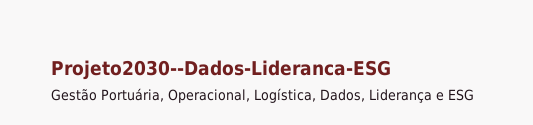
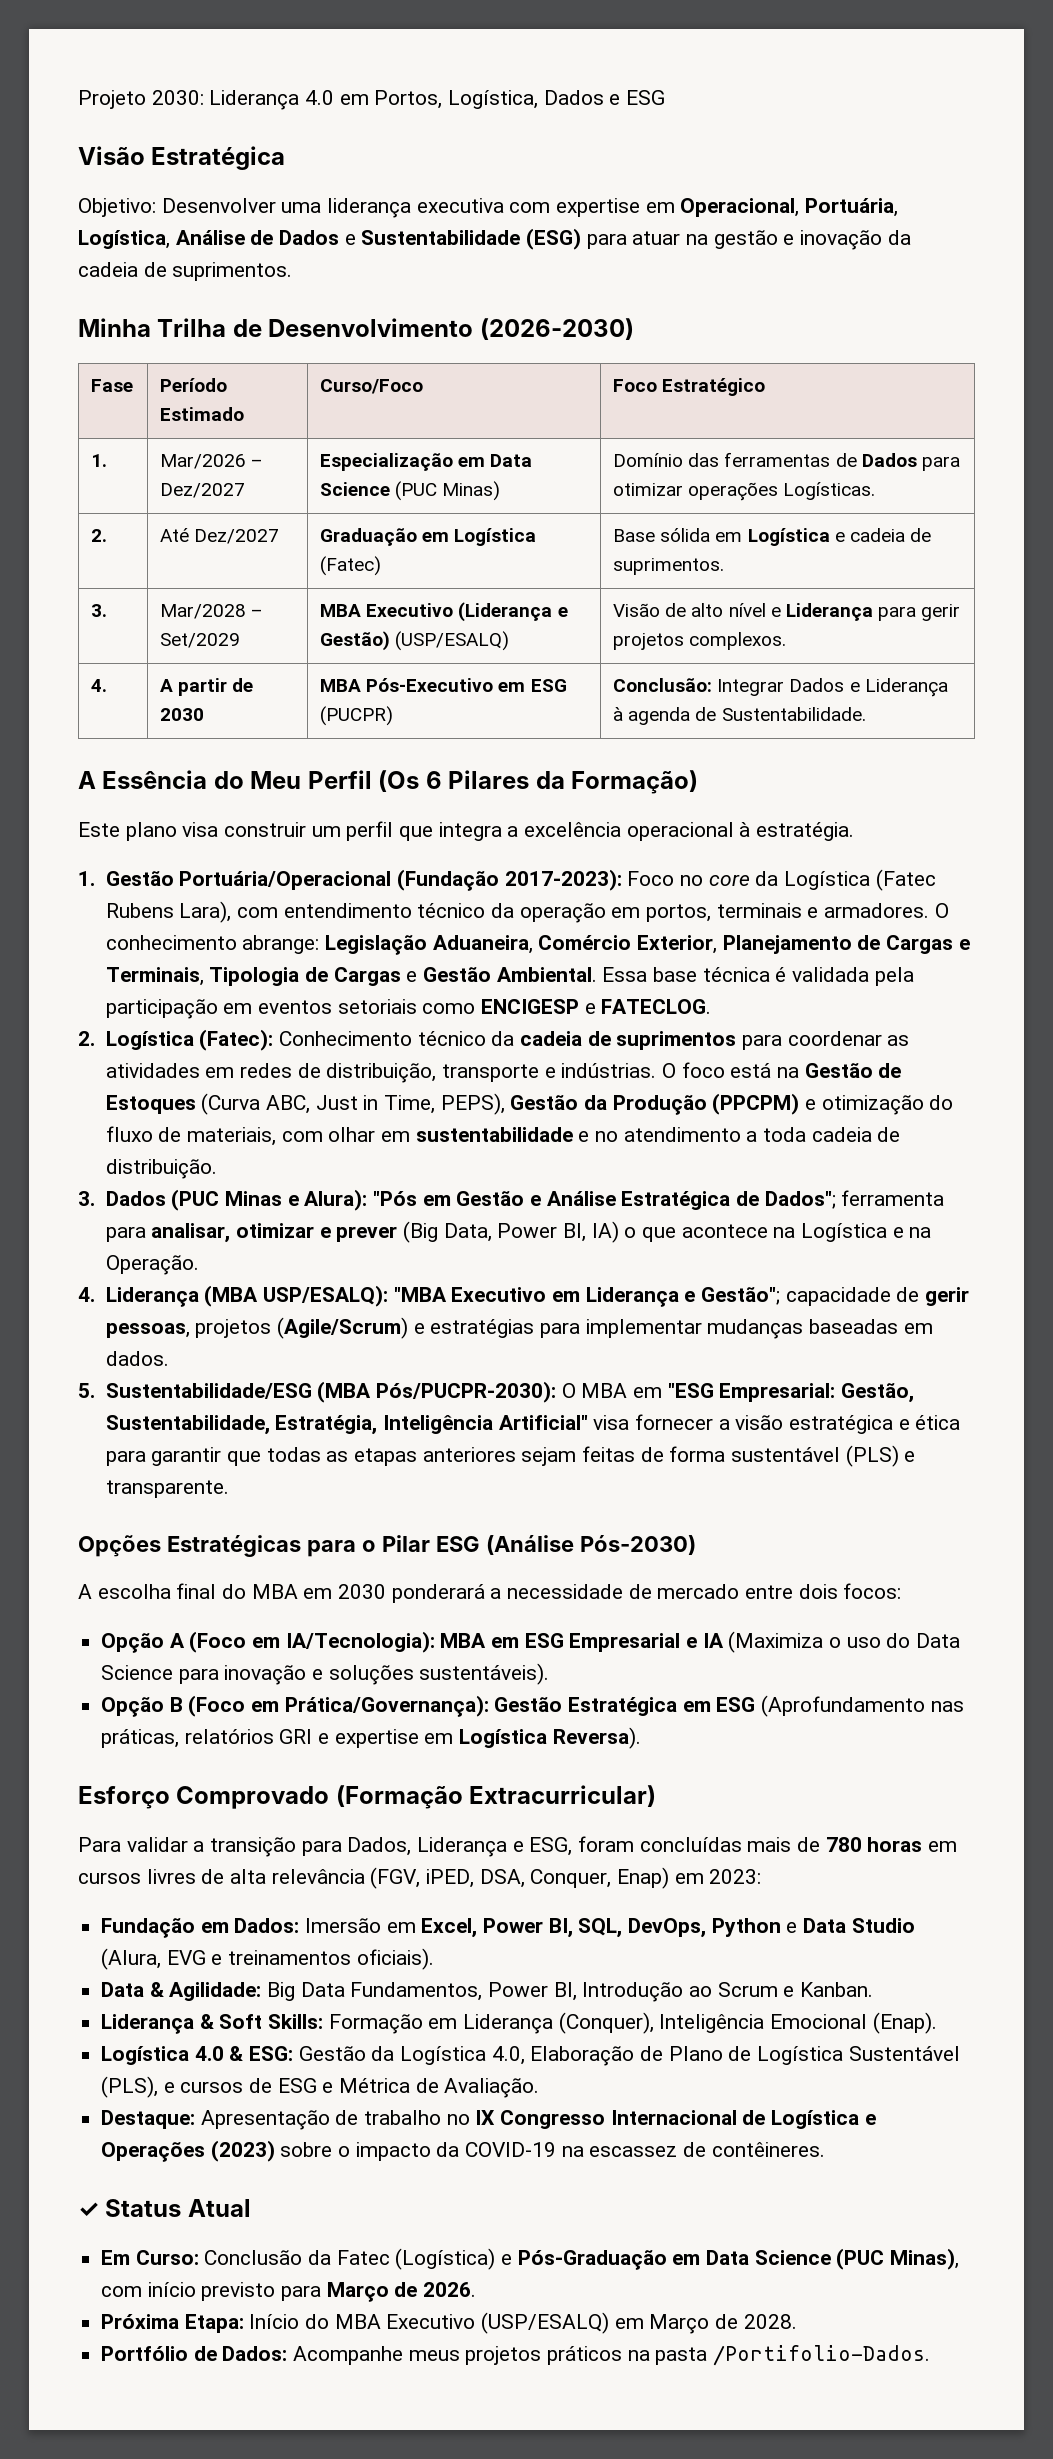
- Projeto2030--Dados-Lideranca-ESG
- Gestão Portuária, Operacional, Logística, Dados, Liderança e ESG
+ Projeto 2030: Liderança 4.0 em Portos, Logística, Dados e ESG
+ Visão Estratégica
+ Objetivo: Desenvolver uma liderança executiva com expertise em Operacional, Portuária, Logística, Análise de Dados e Sustentabilidade (ESG) para atuar na gestão e inovação da cadeia de suprimentos.
+ Minha Trilha de Desenvolvimento (2026-2030)
+ Fase | Período Estimado | Curso/Foco | Foco Estratégico
+ 1. | Mar/2026 – Dez/2027 | Especialização em Data Science (PUC Minas) | Domínio das ferramentas de Dados para otimizar operações Logísticas.
+ 2. | Até Dez/2027 | Graduação em Logística (Fatec) | Base sólida em Logística e cadeia de suprimentos.
+ 3. | Mar/2028 – Set/2029 | MBA Executivo (Liderança e Gestão) (USP/ESALQ) | Visão de alto nível e Liderança para gerir projetos complexos.
+ 4. | A partir de 2030 | MBA Pós-Executivo em ESG (PUCPR) | Conclusão: Integrar Dados e Liderança à agenda de Sustentabilidade.
+ A Essência do Meu Perfil (Os 6 Pilares da Formação)
+ Este plano visa construir um perfil que integra a excelência operacional à estratégia.
+ 1. Gestão Portuária/Operacional (Fundação 2017-2023): Foco no core da Logística (Fatec Rubens Lara), com entendimento técnico da operação em portos, terminais e armadores. O conhecimento abrange: Legislação Aduaneira, Comércio Exterior, Planejamento de Cargas e Terminais, Tipologia de Cargas e Gestão Ambiental. Essa base técnica é validada pela participação em eventos setoriais como ENCIGESP e FATECLOG.
+ 2. Logística (Fatec): Conhecimento técnico da cadeia de suprimentos para coordenar as atividades em redes de distribuição, transporte e indústrias. O foco está na Gestão de Estoques (Curva ABC, Just in Time, PEPS), Gestão da Produção (PPCPM) e otimização do fluxo de materiais, com olhar em sustentabilidade e no atendimento a toda cadeia de distribuição.
+ 3. Dados (PUC Minas e Alura): "Pós em Gestão e Análise Estratégica de Dados"; ferramenta para analisar, otimizar e prever (Big Data, Power BI, IA) o que acontece na Logística e na Operação.
+ 4. Liderança (MBA USP/ESALQ): "MBA Executivo em Liderança e Gestão"; capacidade de gerir pessoas, projetos (Agile/Scrum) e estratégias para implementar mudanças baseadas em dados.
+ 5. Sustentabilidade/ESG (MBA Pós/PUCPR-2030): O MBA em "ESG Empresarial: Gestão, Sustentabilidade, Estratégia, Inteligência Artificial" visa fornecer a visão estratégica e ética para garantir que todas as etapas anteriores sejam feitas de forma sustentável (PLS) e transparente.
+ Opções Estratégicas para o Pilar ESG (Análise Pós-2030)
+ A escolha final do MBA em 2030 ponderará a necessidade de mercado entre dois focos:
+ Opção A (Foco em IA/Tecnologia): MBA em ESG Empresarial e IA (Maximiza o uso do Data Science para inovação e soluções sustentáveis).
+ Opção B (Foco em Prática/Governança): Gestão Estratégica em ESG (Aprofundamento nas práticas, relatórios GRI e expertise em Logística Reversa).
+ Esforço Comprovado (Formação Extracurricular)
+ Para validar a transição para Dados, Liderança e ESG, foram concluídas mais de 780 horas em cursos livres de alta relevância (FGV, iPED, DSA, Conquer, Enap) em 2023:
+ Fundação em Dados: Imersão em Excel, Power BI, SQL, DevOps, Python e Data Studio (Alura, EVG e treinamentos oficiais).
+ Data & Agilidade: Big Data Fundamentos, Power BI, Introdução ao Scrum e Kanban.
+ Liderança & Soft Skills: Formação em Liderança (Conquer), Inteligência Emocional (Enap).
+ Logística 4.0 & ESG: Gestão da Logística 4.0, Elaboração de Plano de Logística Sustentável (PLS), e cursos de ESG e Métrica de Avaliação.
+ Destaque: Apresentação de trabalho no IX Congresso Internacional de Logística e Operações (2023) sobre o impacto da COVID-19 na escassez de contêineres.
+ ✓ Status Atual
+ Em Curso: Conclusão da Fatec (Logística) e Pós-Graduação em Data Science (PUC Minas), com início previsto para Março de 2026.
+ Próxima Etapa: Início do MBA Executivo (USP/ESALQ) em Março de 2028.
+ Portfólio de Dados: Acompanhe meus projetos práticos na pasta /Portifolio-Dados.

